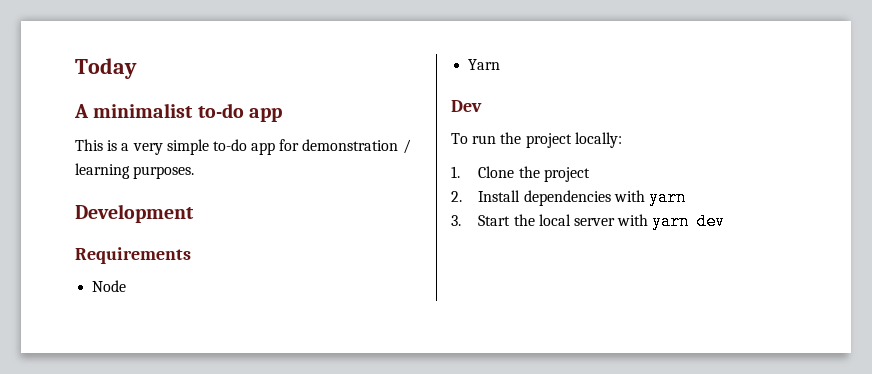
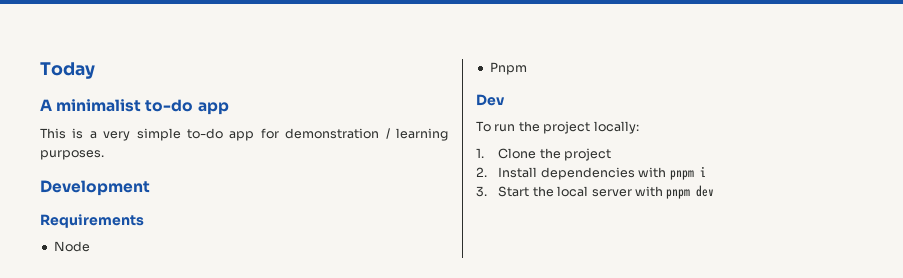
- Yarn
+ Pnpm
- 2. Install dependencies with yarn
+ 2. Install dependencies with pnpm i
- 3. Start the local server with yarn dev
+ 3. Start the local server with pnpm dev

